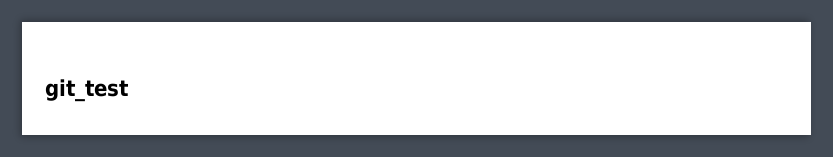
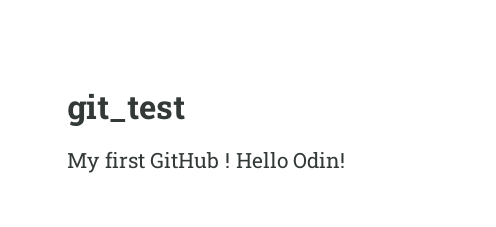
+ My first GitHub ! Hello Odin!

